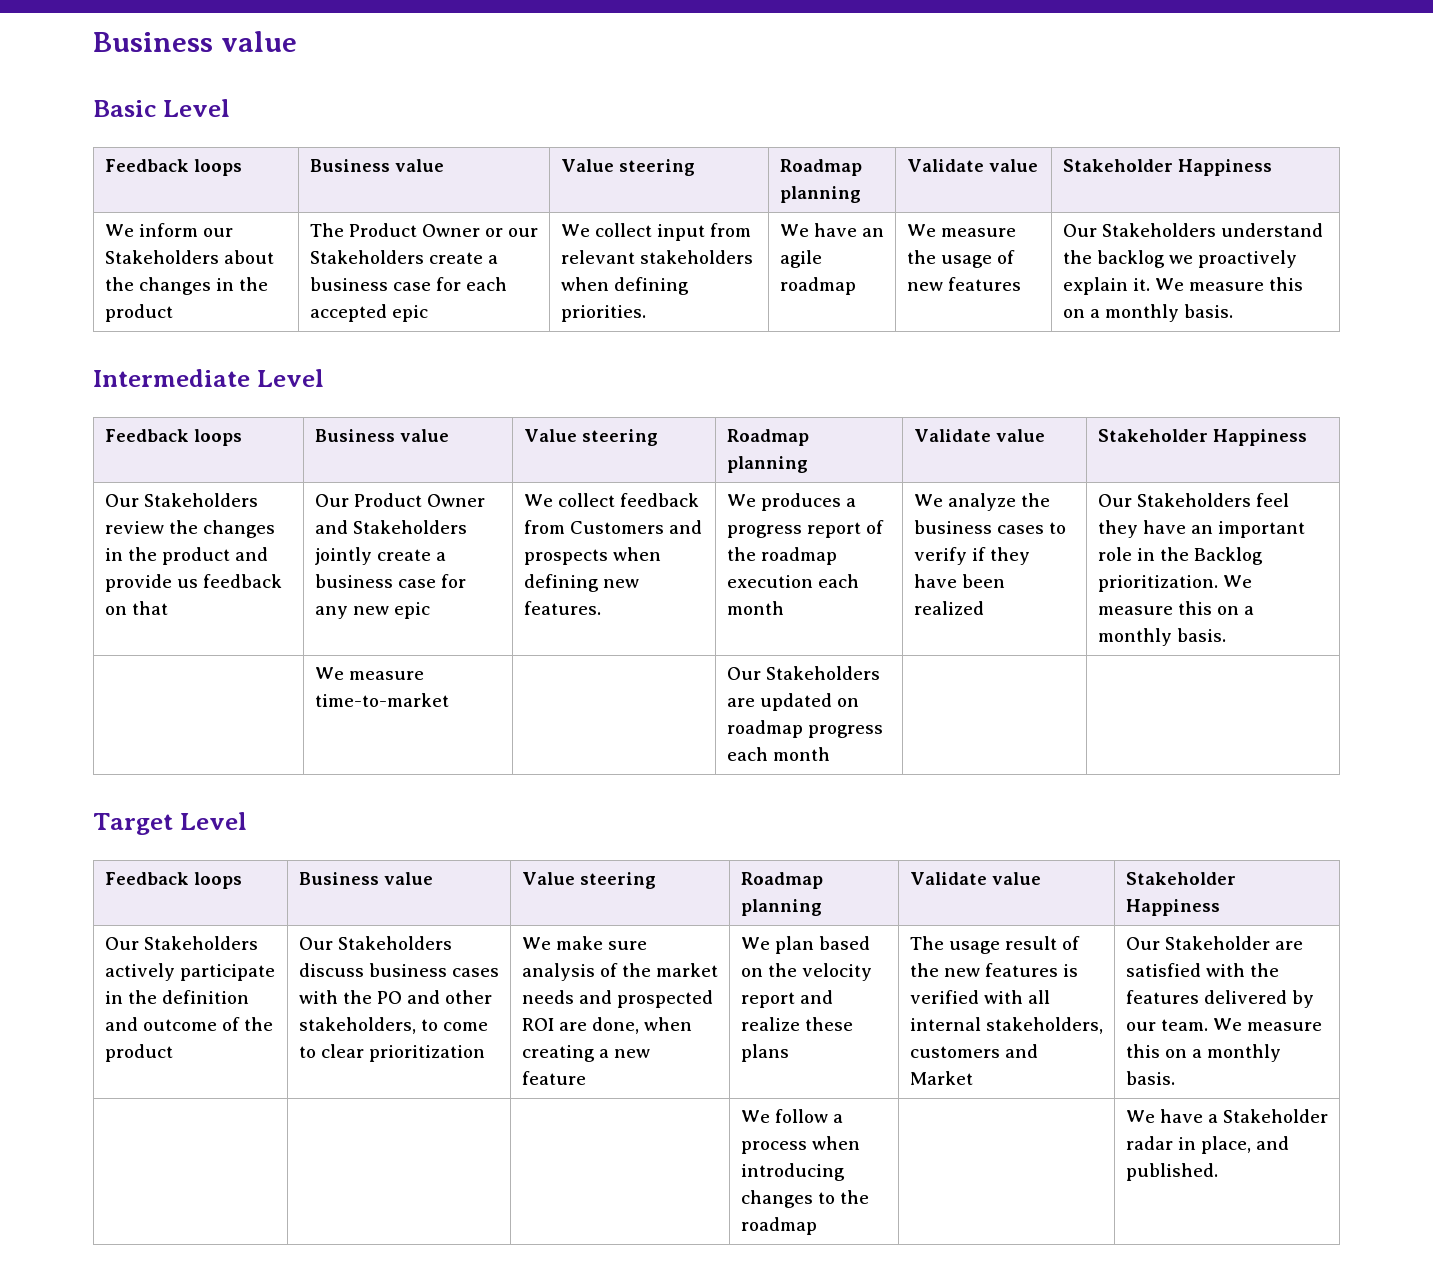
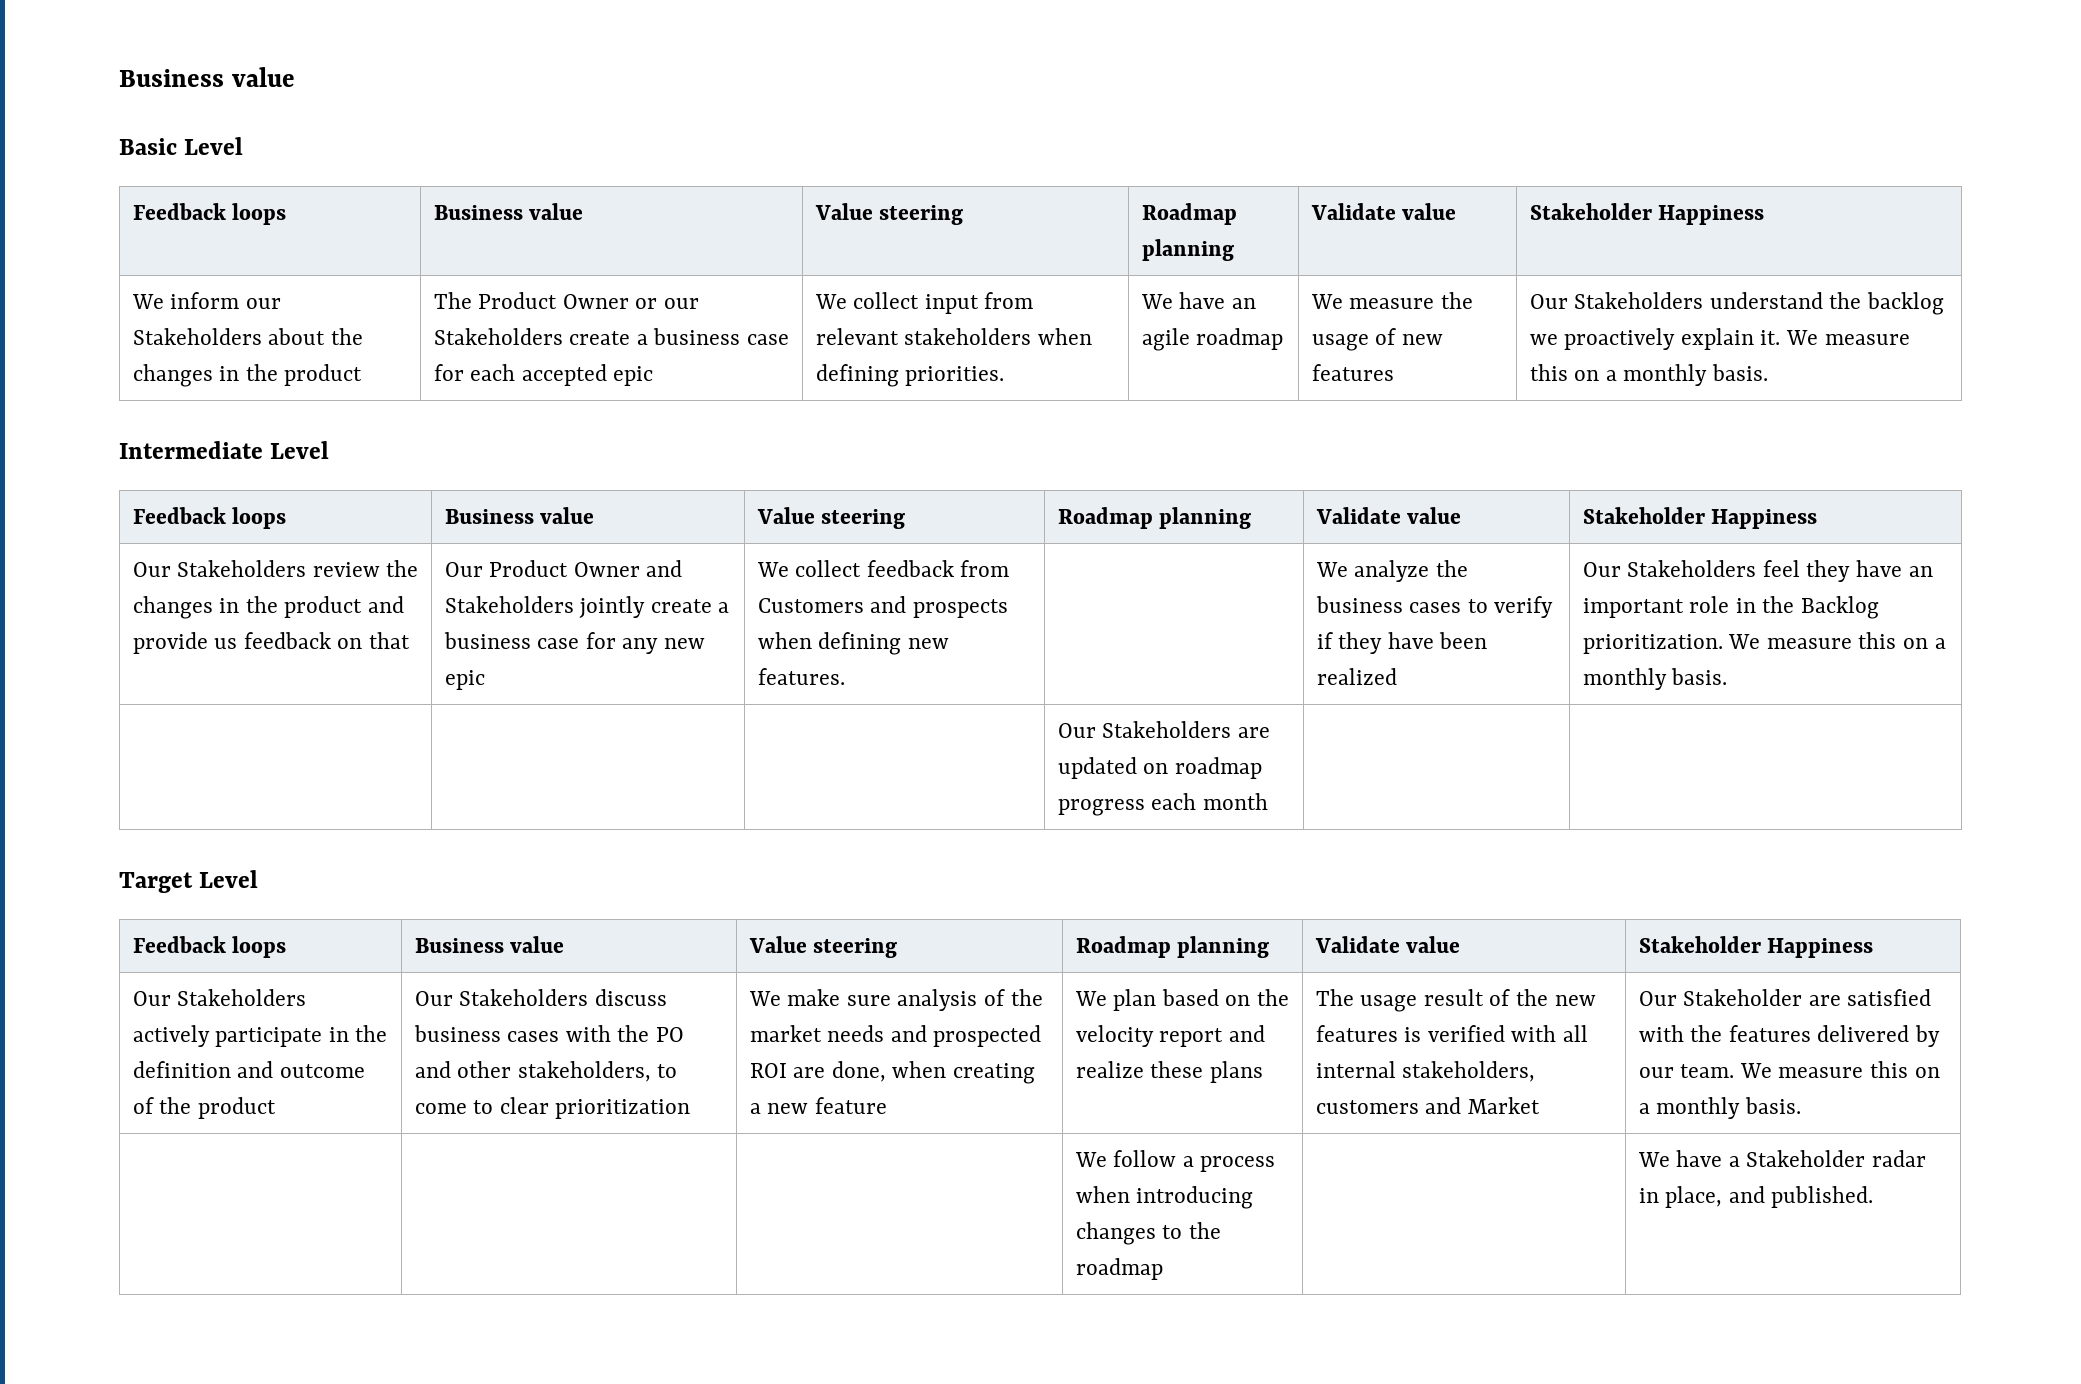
- We produces a progress report of the roadmap execution each month
- | We measure time-to-market | | Our Stakeholders are updated on roadmap progress each month | |
+ | | | Our Stakeholders are updated on roadmap progress each month | |

